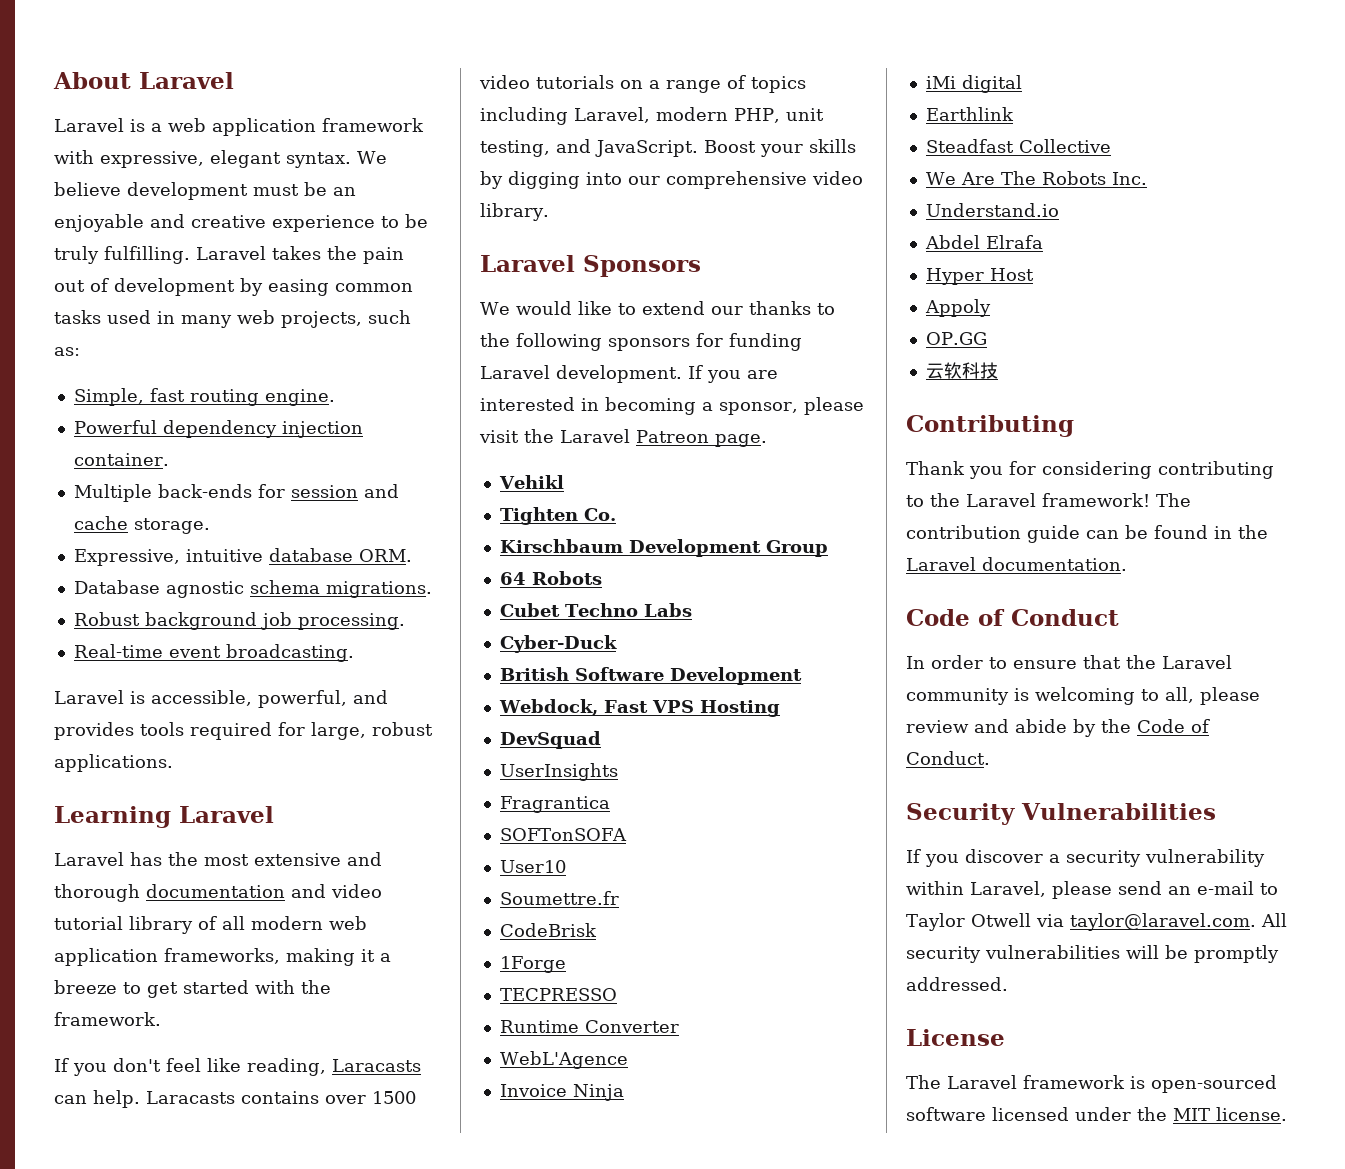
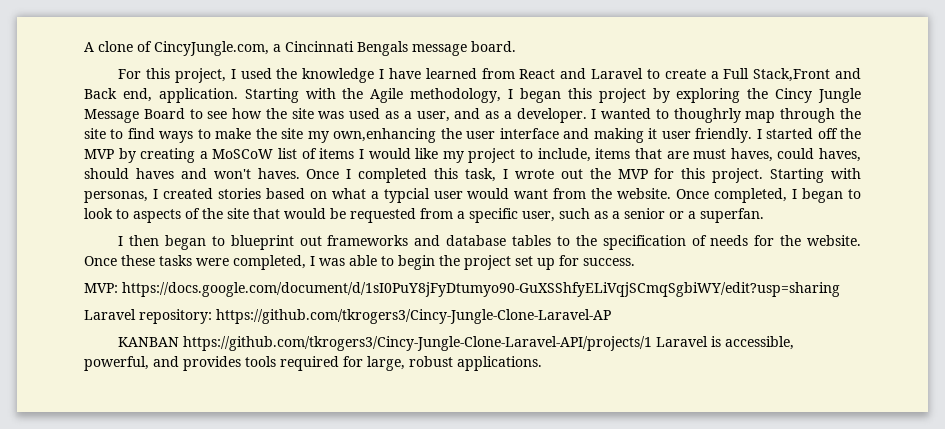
- About Laravel
- Laravel is a web application framework with expressive, elegant syntax. We believe development must be an enjoyable and creative experience to be truly fulfilling. Laravel takes the pain out of development by easing common tasks used in many web projects, such as:
- Simple, fast routing engine.
- Powerful dependency injection container.
- Multiple back-ends for session and cache storage.
- Expressive, intuitive database ORM.
- Database agnostic schema migrations.
- Robust background job processing.
- Real-time event broadcasting.
- Laravel is accessible, powerful, and provides tools required for large, robust applications.
+ A clone of CincyJungle.com, a Cincinnati Bengals message board.
+ For this project, I used the knowledge I have learned from React and Laravel to create a Full Stack,Front and Back end, application. Starting with the Agile methodology, I began this project by exploring the Cincy Jungle Message Board to see how the site was used as a user, and as a developer. I wanted to thoughrly map through the site to find ways to make the site my own,enhancing the user interface and making it user friendly. I started off the MVP by creating a MoSCoW list of items I would like my project to include, items that are must haves, could haves, should haves and won't haves. Once I completed this task, I wrote out the MVP for this project. Starting with personas, I created stories based on what a typcial user would want from the website. Once completed, I began to look to aspects of the site that would be requested from a specific user, such as a senior or a superfan.
+ I then began to blueprint out frameworks and database tables to the specification of needs for the website. Once these tasks were completed, I was able to begin the project set up for success.
+ MVP: https://docs.google.com/document/d/1sI0PuY8jFyDtumyo90-GuXSShfyELiVqjSCmqSgbiWY/edit?usp=sharing
+ Laravel repository: https://github.com/tkrogers3/Cincy-Jungle-Clone-Laravel-AP
+ KANBAN https://github.com/tkrogers3/Cincy-Jungle-Clone-Laravel-API/projects/1 Laravel is accessible, powerful, and provides tools required for large, robust applications.
- Learning Laravel
- Laravel has the most extensive and thorough documentation and video tutorial library of all modern web application frameworks, making it a breeze to get started with the framework.
- If you don't feel like reading, Laracasts can help. Laracasts contains over 1500 video tutorials on a range of topics including Laravel, modern PHP, unit testing, and JavaScript. Boost your skills by digging into our comprehensive video library.
- Laravel Sponsors
- We would like to extend our thanks to the following sponsors for funding Laravel development. If you are interested in becoming a sponsor, please visit the Laravel Patreon page.
- Vehikl
- Tighten Co.
- Kirschbaum Development Group
- 64 Robots
- Cubet Techno Labs
- Cyber-Duck
- British Software Development
- Webdock, Fast VPS Hosting
- DevSquad
- UserInsights
- Fragrantica
- SOFTonSOFA
- User10
- Soumettre.fr
- CodeBrisk
- 1Forge
- TECPRESSO
- Runtime Converter
- WebL'Agence
- Invoice Ninja
- iMi digital
- Earthlink
- Steadfast Collective
- We Are The Robots Inc.
- Understand.io
- Abdel Elrafa
- Hyper Host
- Appoly
- OP.GG
- 云软科技
- Contributing
- Thank you for considering contributing to the Laravel framework! The contribution guide can be found in the Laravel documentation.
- Code of Conduct
- In order to ensure that the Laravel community is welcoming to all, please review and abide by the Code of Conduct.
- Security Vulnerabilities
- If you discover a security vulnerability within Laravel, please send an e-mail to Taylor Otwell via taylor@laravel.com. All security vulnerabilities will be promptly addressed.
- License
- The Laravel framework is open-sourced software licensed under the MIT license.

